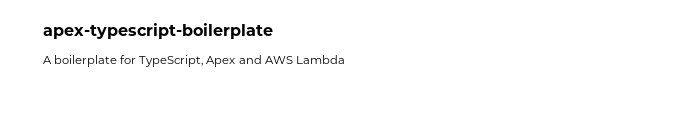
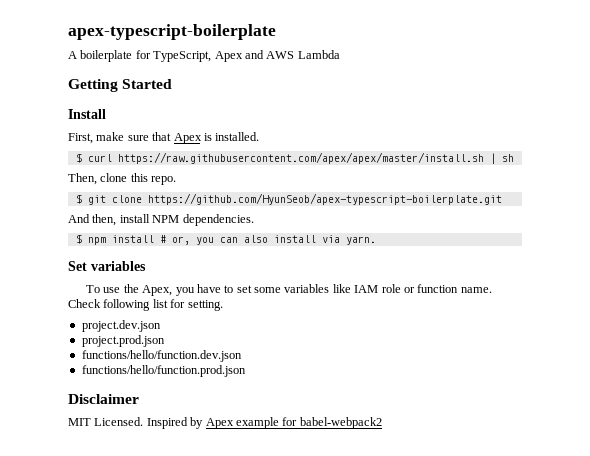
+ Getting Started
+ Install
+ First, make sure that Apex is installed.
+ $ curl https://raw.githubusercontent.com/apex/apex/master/install.sh | sh
+ Then, clone this repo.
+ $ git clone https://github.com/HyunSeob/apex-typescript-boilerplate.git
+ And then, install NPM dependencies.
+ $ npm install # or, you can also install via yarn.
+ Set variables
+ To use the Apex, you have to set some variables like IAM role or function name. Check following list for setting.
+ project.dev.json
+ project.prod.json
+ functions/hello/function.dev.json
+ functions/hello/function.prod.json
+ Disclaimer
+ MIT Licensed. Inspired by Apex example for babel-webpack2

